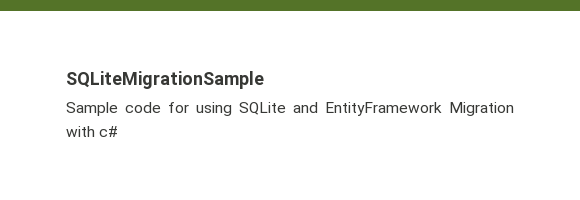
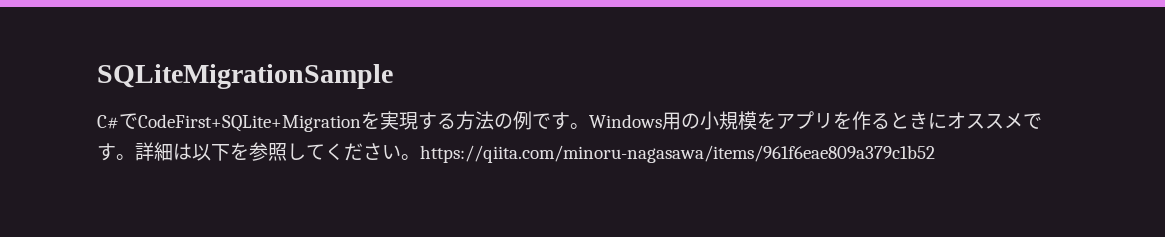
- Sample code for using SQLite and EntityFramework Migration with c#
+ C#でCodeFirst+SQLite+Migrationを実現する方法の例です。Windows用の小規模をアプリを作るときにオススメです。詳細は以下を参照してください。https://qiita.com/minoru-nagasawa/items/961f6eae809a379c1b52

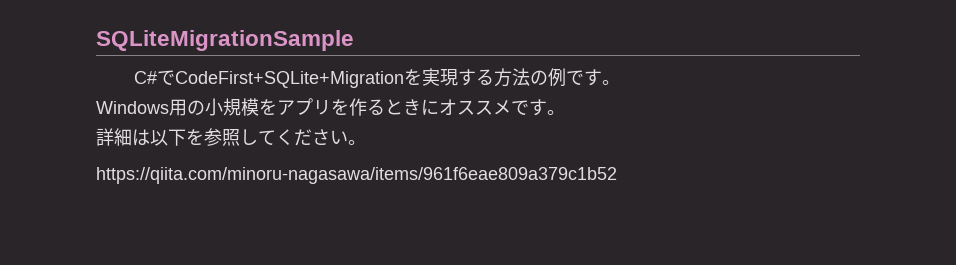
- C#でCodeFirst+SQLite+Migrationを実現する方法の例です。Windows用の小規模をアプリを作るときにオススメです。詳細は以下を参照してください。https://qiita.com/minoru-nagasawa/items/961f6eae809a379c1b52
+ C#でCodeFirst+SQLite+Migrationを実現する方法の例です。
+ Windows用の小規模をアプリを作るときにオススメです。
+ 詳細は以下を参照してください。
+ https://qiita.com/minoru-nagasawa/items/961f6eae809a379c1b52

